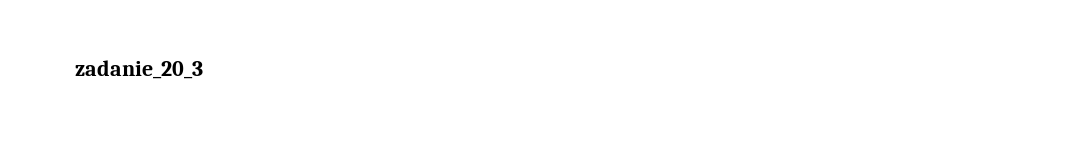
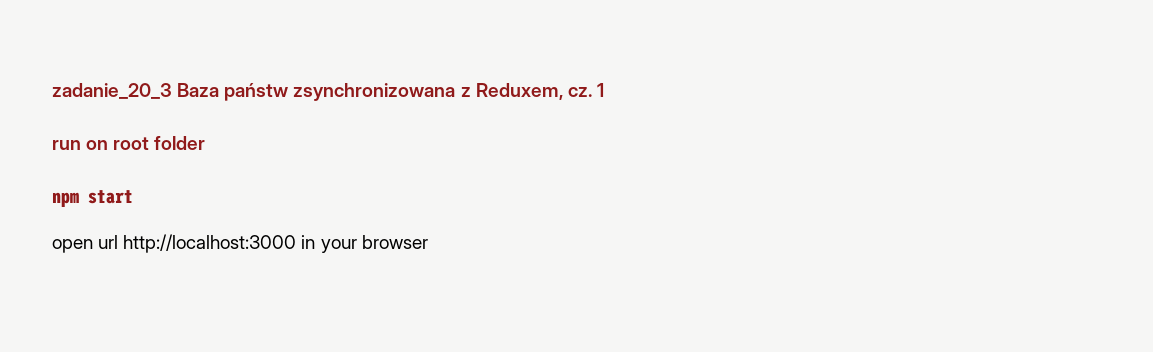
- zadanie_20_3
+ zadanie_20_3 Baza państw zsynchronizowana z Reduxem, cz. 1
+ run on root folder
+ npm start
+ open url http://localhost:3000 in your browser

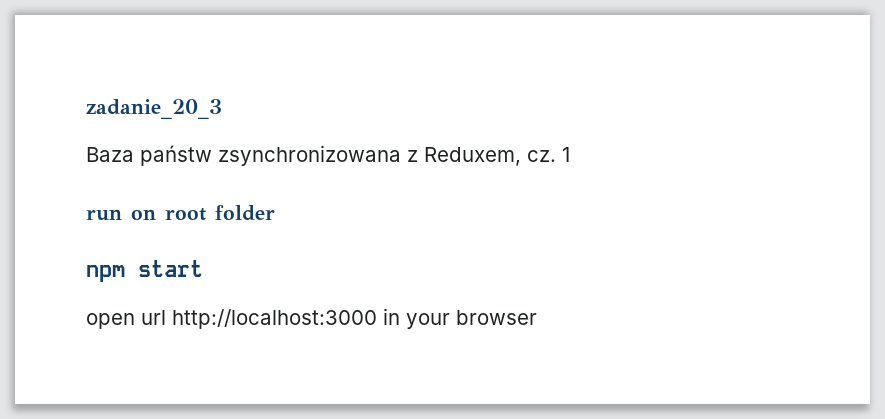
- zadanie_20_3 Baza państw zsynchronizowana z Reduxem, cz.
+ zadanie_20_3
+ Baza państw zsynchronizowana z Reduxem, cz.

